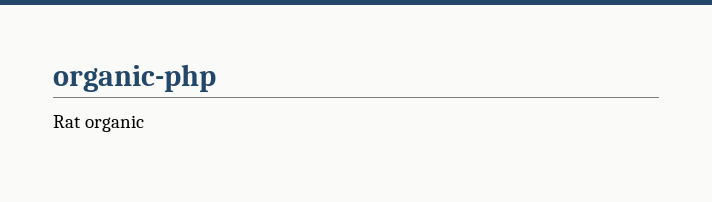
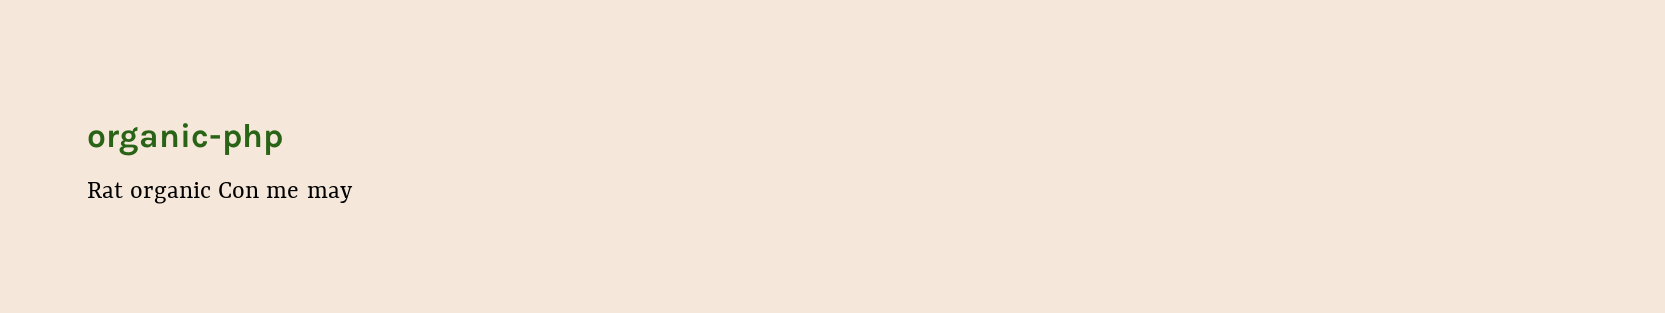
- Rat organic
+ Rat organic Con me may

